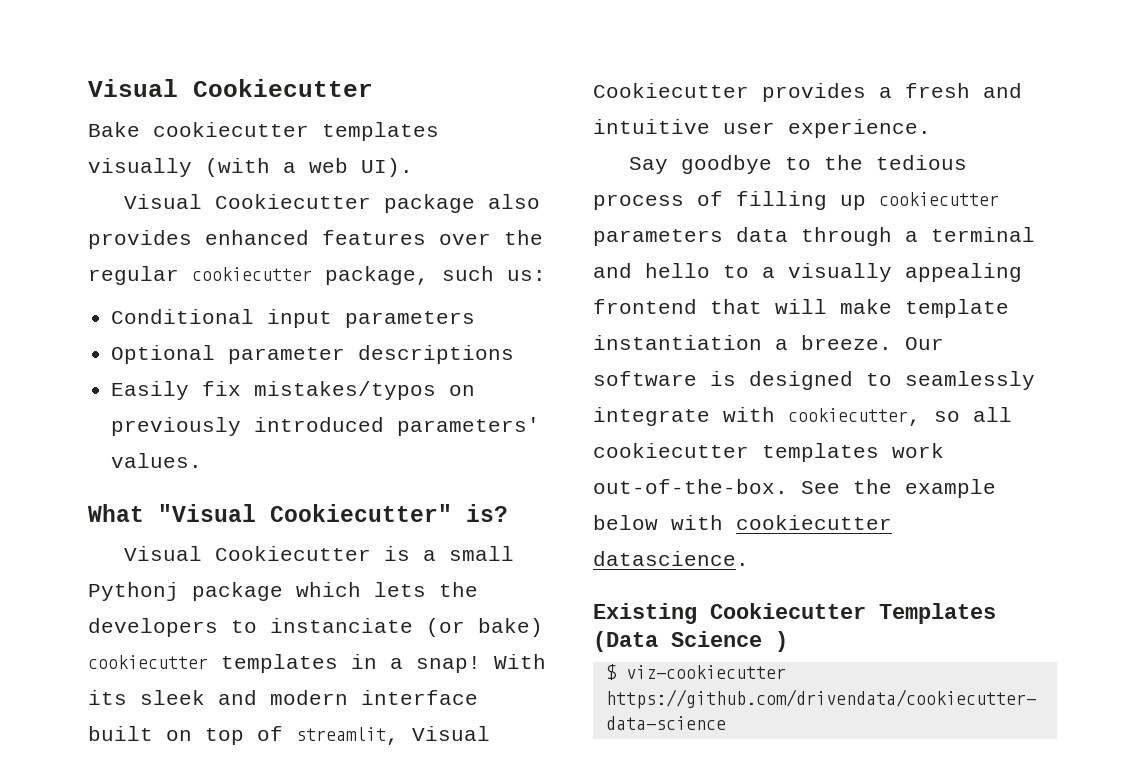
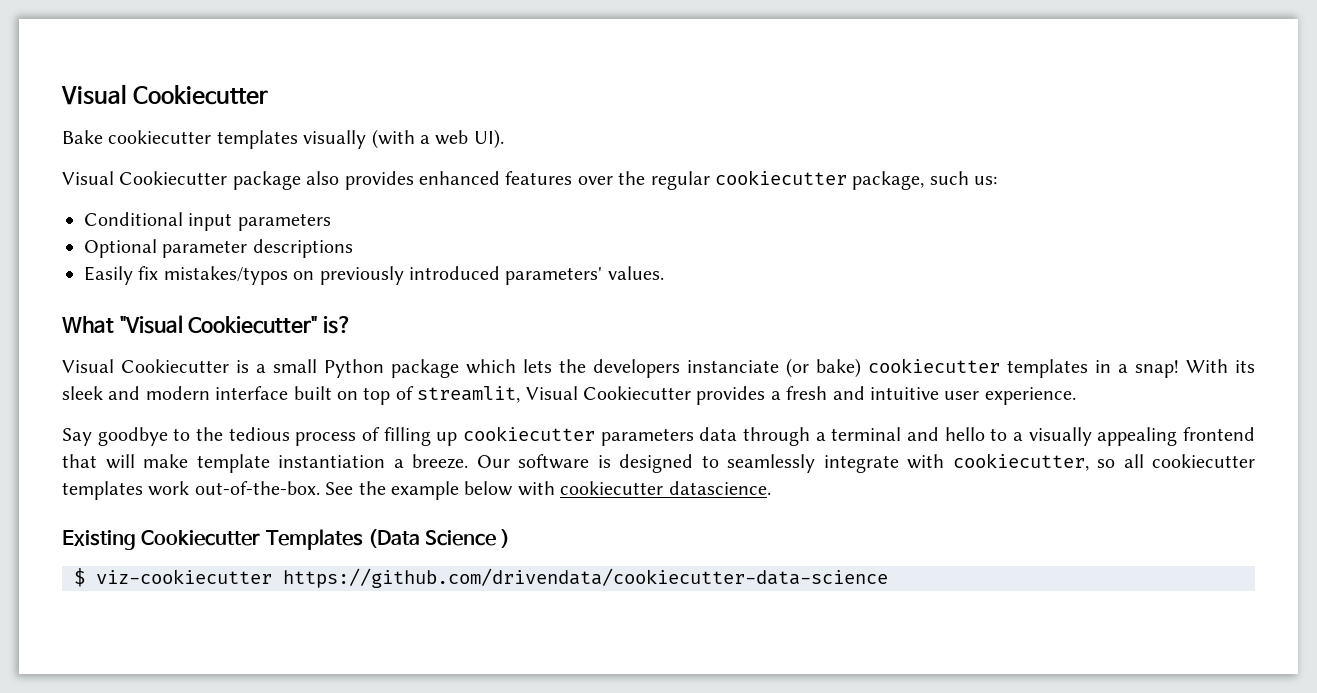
- Visual Cookiecutter is a small Pythonj package which lets the developers to instanciate (or bake) cookiecutter templates in a snap!
+ Visual Cookiecutter is a small Python package which lets the developers instanciate (or bake) cookiecutter templates in a snap!

